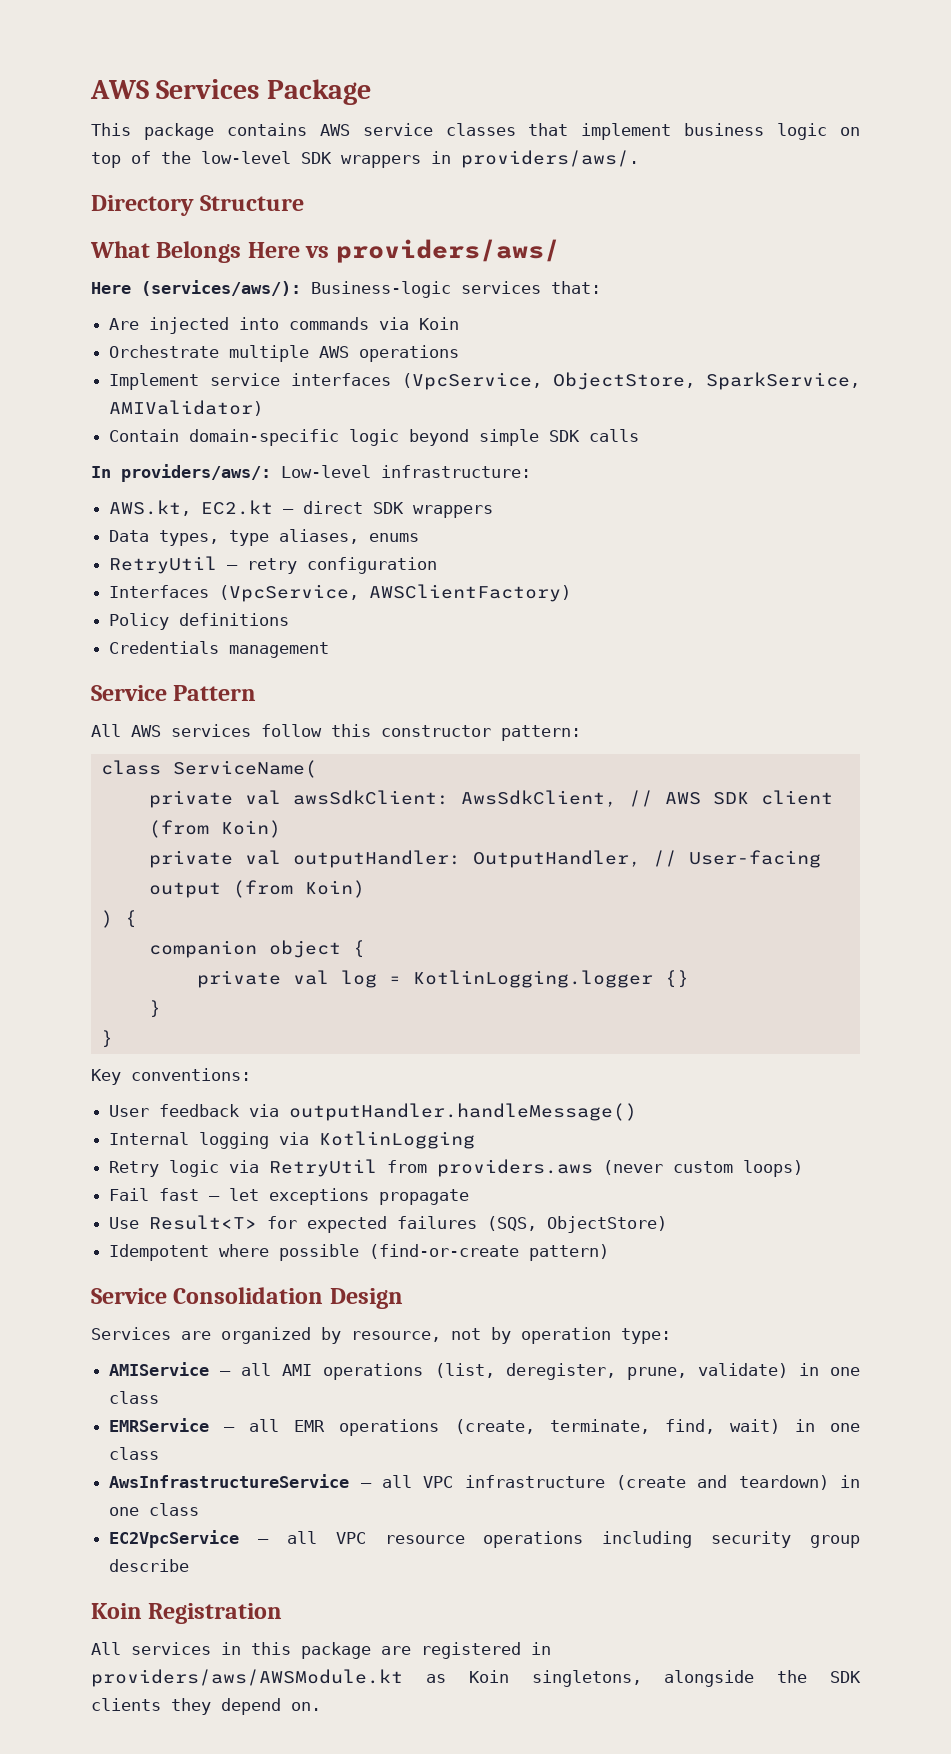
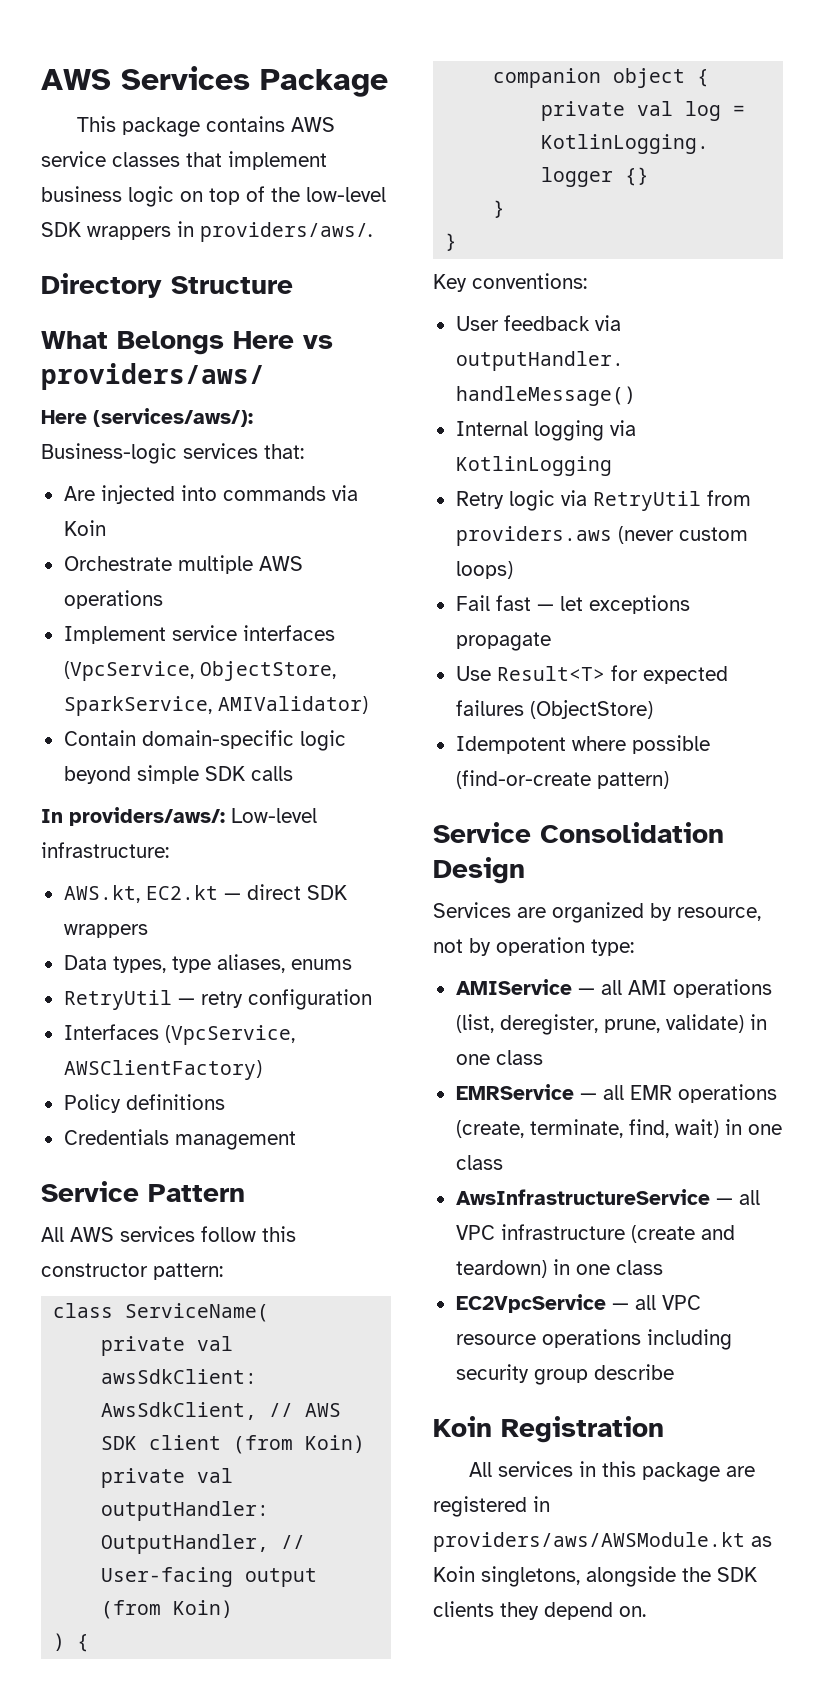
- Use Result<T> for expected failures (SQS, ObjectStore)
+ Use Result<T> for expected failures (ObjectStore)

